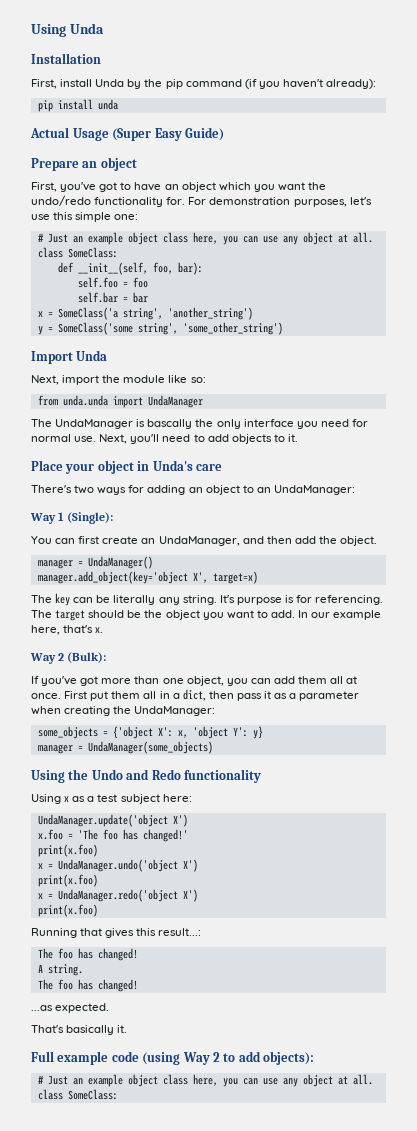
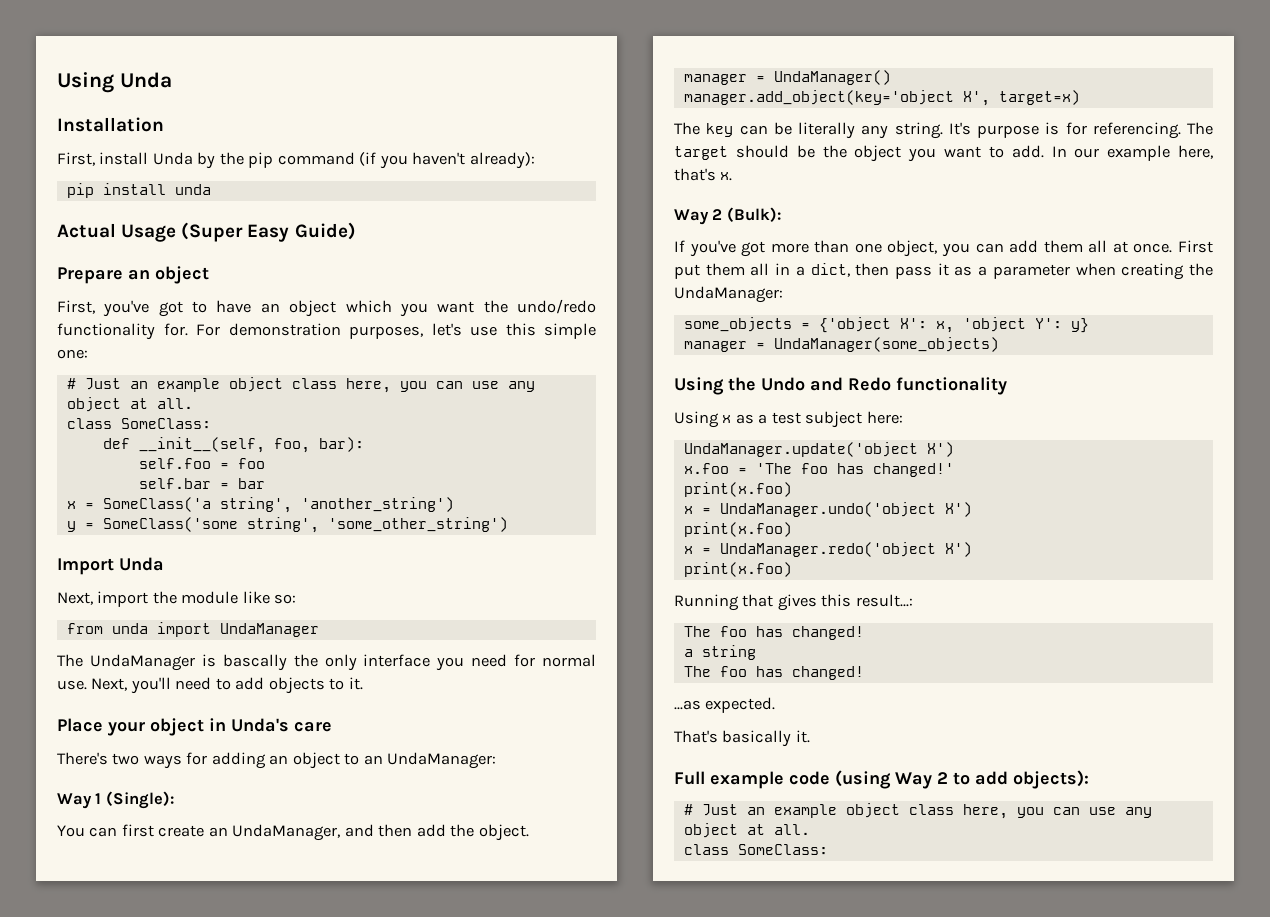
- from unda.unda import UndaManager
+ from unda import UndaManager
- A string.
+ a string

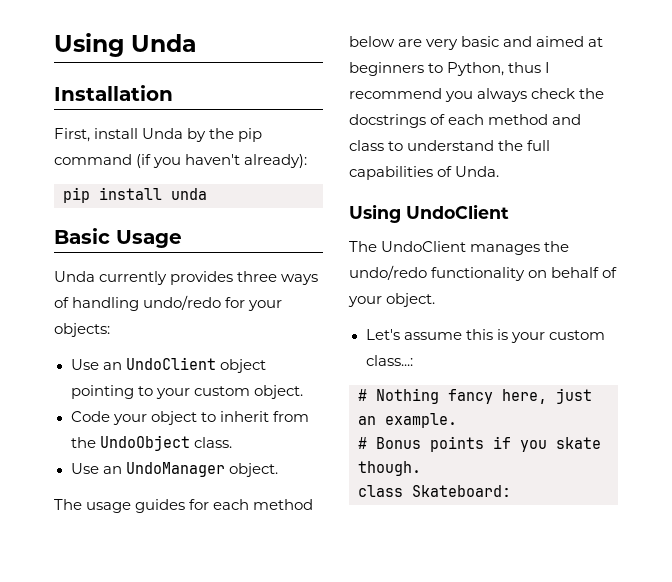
- Actual Usage (Super Easy Guide)
- Prepare an object
- First, you've got to have an object which you want the undo/redo functionality for. For demonstration purposes, let's use this simple one:
- # Just an example object class here, you can use any object at all.
- class SomeClass:
- def __init__(self, foo, bar):
- self.foo = foo
- self.bar = bar
- x = SomeClass('a string', 'another_string')
- y = SomeClass('some string', 'some_other_string')
- Import Unda
- Next, import the module like so:
- from unda import UndaManager
- The UndaManager is bascally the only interface you need for normal use. Next, you'll need to add objects to it.
- Place your object in Unda's care
- There's two ways for adding an object to an UndaManager:
- Way 1 (Single):
- You can first create an UndaManager, and then add the object.
- manager = UndaManager()
- manager.add_object(key='object X', target=x)
- The key can be literally any string. It's purpose is for referencing. The target should be the object you want to add. In our example here, that's x.
- Way 2 (Bulk):
- If you've got more than one object, you can add them all at once. First put them all in a dict, then pass it as a parameter when creating the UndaManager:
- some_objects = {'object X': x, 'object Y': y}
- manager = UndaManager(some_objects)
- Using the Undo and Redo functionality
- Using x as a test subject here:
- UndaManager.update('object X')
- x.foo = 'The foo has changed!'
- print(x.foo)
- x = UndaManager.undo('object X')
- print(x.foo)
- x = UndaManager.redo('object X')
- print(x.foo)
- Running that gives this result...:
- The foo has changed!
- a string
- The foo has changed!
- ...as expected.
- That's basically it.
- Full example code (using Way 2 to add objects):
- # Just an example object class here, you can use any object at all.
- class SomeClass:
+ Basic Usage
+ Unda currently provides three ways of handling undo/redo for your objects:
+ Use an UndoClient object pointing to your custom object.
+ Code your object to inherit from the UndoObject class.
+ Use an UndoManager object.
+ The usage guides for each method below are very basic and aimed at beginners to Python, thus I recommend you always check the docstrings of each method and class to understand the full capabilities of Unda.
+ Using UndoClient
+ The UndoClient manages the undo/redo functionality on behalf of your object.
+ Let's assume this is your custom class...:
+ # Nothing fancy here, just an example.
+ # Bonus points if you skate though.
+ class Skateboard:

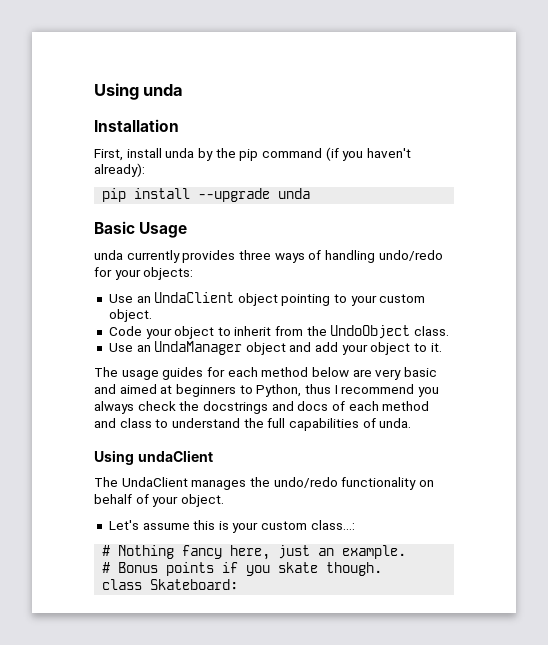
- Using Unda
+ Using unda
- First, install Unda by the pip command (if you haven't already):
+ First, install unda by the pip command (if you haven't already):
- pip install unda
+ pip install --upgrade unda
- Unda currently provides three ways of handling undo/redo for your objects:
+ unda currently provides three ways of handling undo/redo for your objects:
- Use an UndoClient object pointing to your custom object.
+ Use an UndaClient object pointing to your custom object.
- Use an UndoManager object.
+ Use an UndaManager object and add your object to it.
- The usage guides for each method below are very basic and aimed at beginners to Python, thus I recommend you always check the docstrings of each method and class to understand the full capabilities of Unda.
- Using UndoClient
- The UndoClient manages the undo/redo functionality on behalf of your object.
+ The usage guides for each method below are very basic and aimed at beginners to Python, thus I recommend you always check the docstrings and docs of each method and class to understand the full capabilities of unda.
+ Using undaClient
+ The UndaClient manages the undo/redo functionality on behalf of your object.

